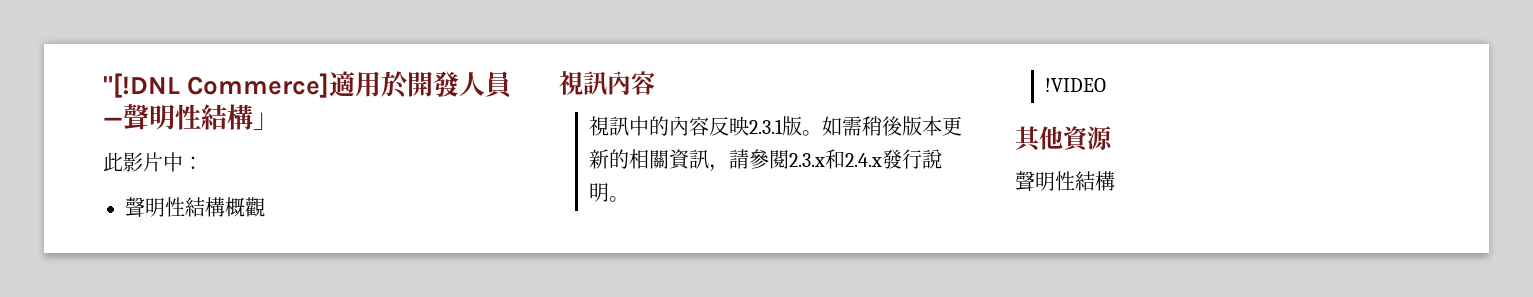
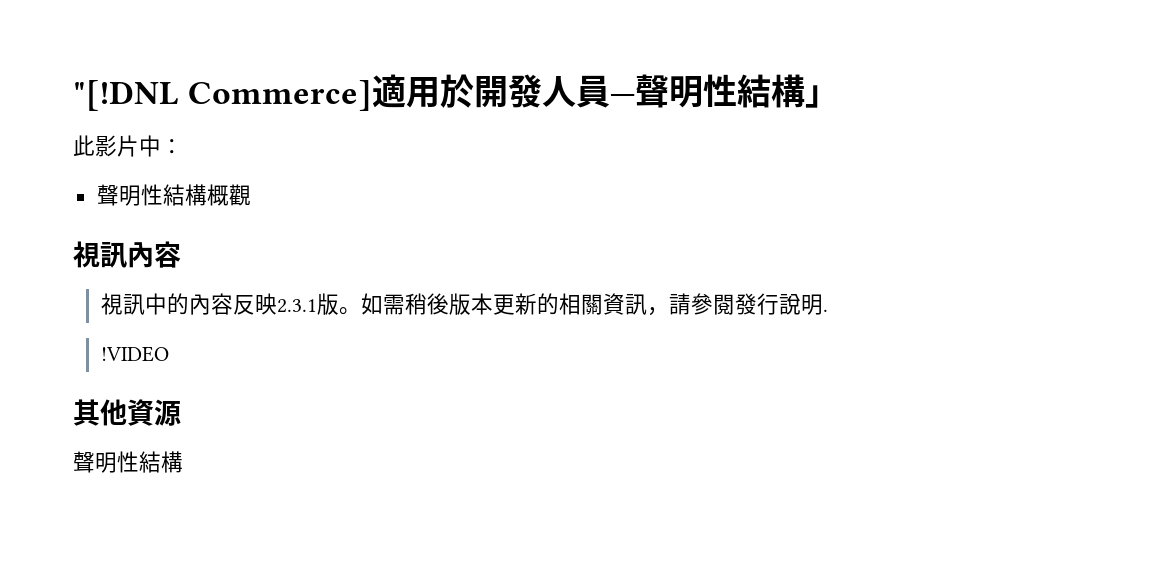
- 如需稍後版本更新的相關資訊，請參閱2.3.x和2.4.x發行說明。
+ 如需稍後版本更新的相關資訊，請參閱發行說明.

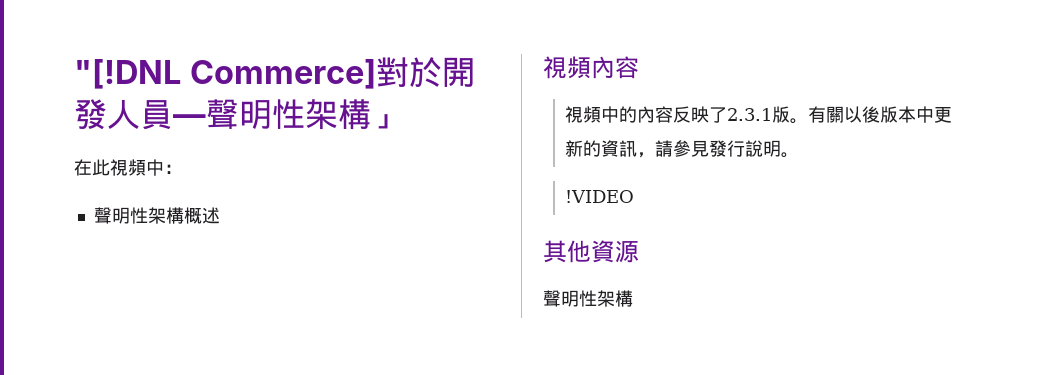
- "[!DNL Commerce]適用於開發人員—聲明性結構」
+ "[!DNL Commerce]對於開發人員—聲明性架構」
- 此影片中：
+ 在此視頻中：
- 聲明性結構概觀
- 視訊內容
+ 聲明性架構概述
+ 視頻內容
- 視訊中的內容反映2.3.1版。
+ 視頻中的內容反映了2.3.1版。
- 如需稍後版本更新的相關資訊，請參閱發行說明.
+ 有關以後版本中更新的資訊，請參見發行說明。
  其他資源
- 聲明性結構
+ 聲明性架構

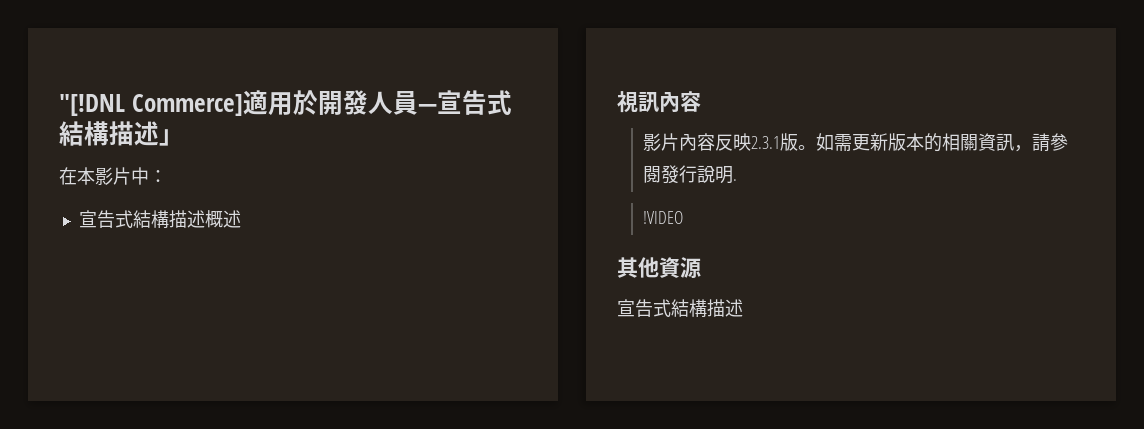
- "[!DNL Commerce]對於開發人員—聲明性架構」
+ "[!DNL Commerce]適用於開發人員—宣告式結構描述」
- 在此視頻中：
+ 在本影片中：
- 聲明性架構概述
+ 宣告式結構描述概述
- 視頻內容
+ 視訊內容
- 視頻中的內容反映了2.3.1版。
+ 影片內容反映2.3.1版。
- 有關以後版本中更新的資訊，請參見發行說明。
+ 如需更新版本的相關資訊，請參閱發行說明.
  其他資源
- 聲明性架構
+ 宣告式結構描述

